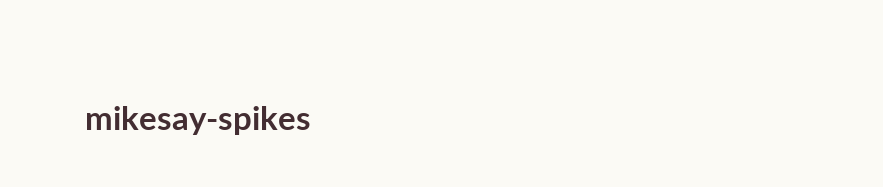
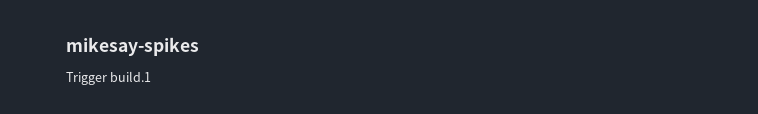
+ Trigger build.1

